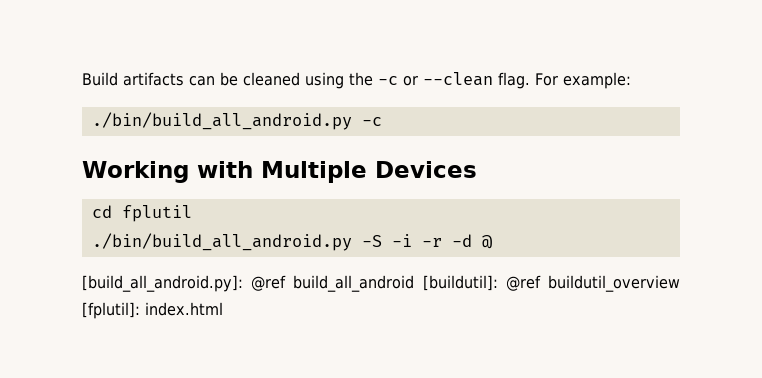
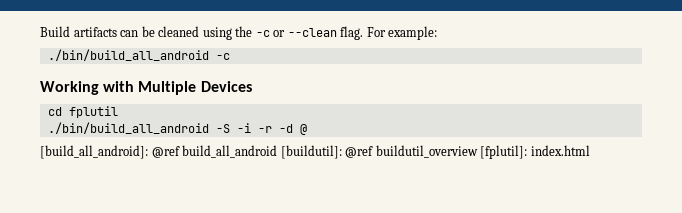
- ./bin/build_all_android.py -c
+ ./bin/build_all_android -c
- ./bin/build_all_android.py -S -i -r -d @
+ ./bin/build_all_android -S -i -r -d @
- [build_all_android.py]: @ref build_all_android [buildutil]: @ref buildutil_overview [fplutil]: index.html
+ [build_all_android]: @ref build_all_android [buildutil]: @ref buildutil_overview [fplutil]: index.html

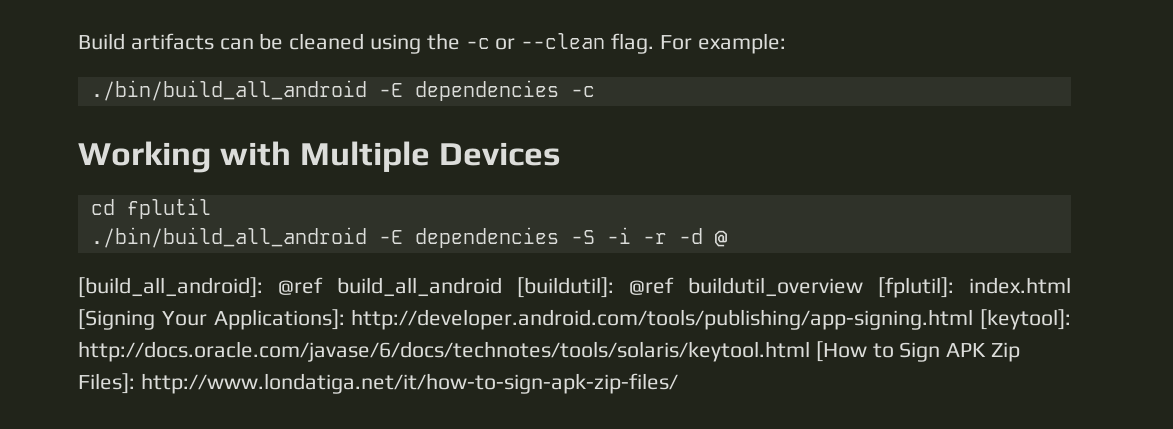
- ./bin/build_all_android -c
+ ./bin/build_all_android -E dependencies -c
- ./bin/build_all_android -S -i -r -d @
+ ./bin/build_all_android -E dependencies -S -i -r -d @
- [build_all_android]: @ref build_all_android [buildutil]: @ref buildutil_overview [fplutil]: index.html
+ [build_all_android]: @ref build_all_android [buildutil]: @ref buildutil_overview [fplutil]: index.html [Signing Your Applications]: http://developer.android.com/tools/publishing/app-signing.html [keytool]: http://docs.oracle.com/javase/6/docs/technotes/tools/solaris/keytool.html [How to Sign APK Zip Files]: http://www.londatiga.net/it/how-to-sign-apk-zip-files/

